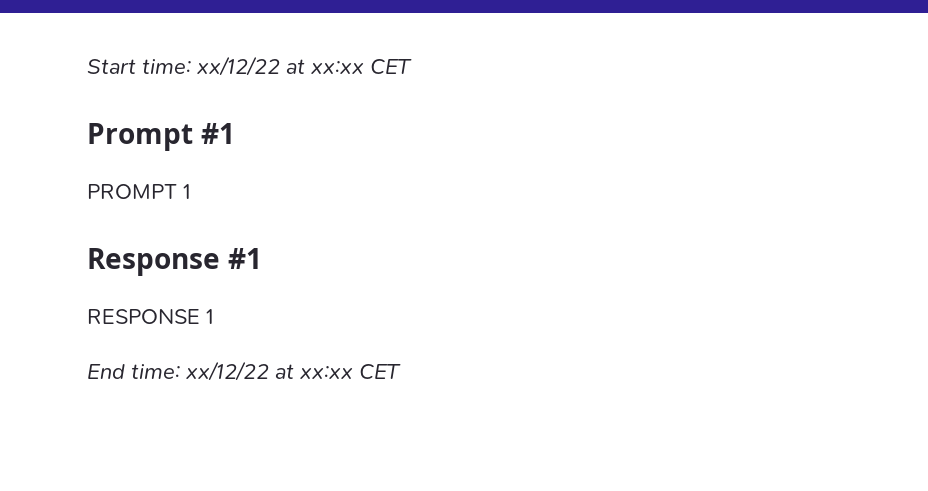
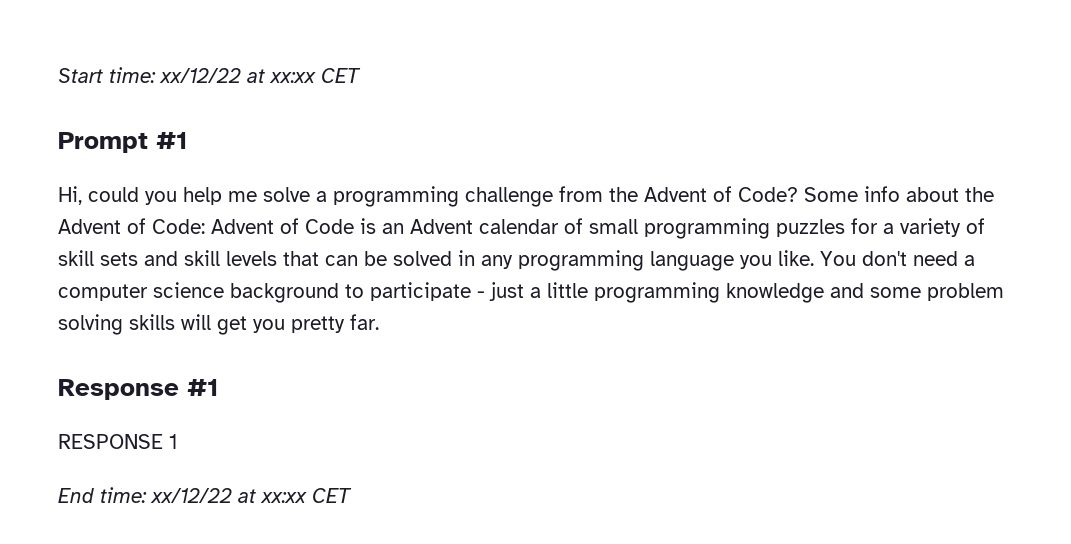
- PROMPT 1
+ Hi, could you help me solve a programming challenge from the Advent of Code? Some info about the Advent of Code: Advent of Code is an Advent calendar of small programming puzzles for a variety of skill sets and skill levels that can be solved in any programming language you like. You don't need a computer science background to participate - just a little programming knowledge and some problem solving skills will get you pretty far.

